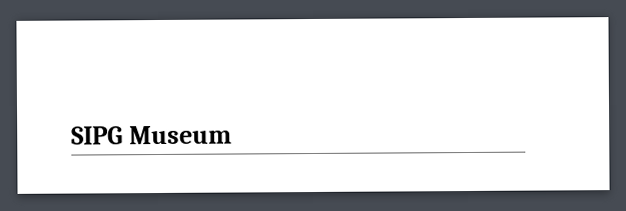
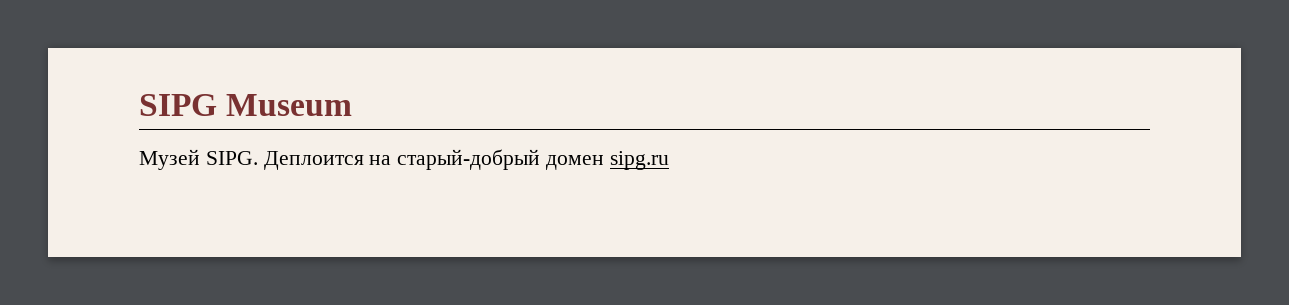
+ Музей SIPG. Деплоится на старый-добрый домен sipg.ru

